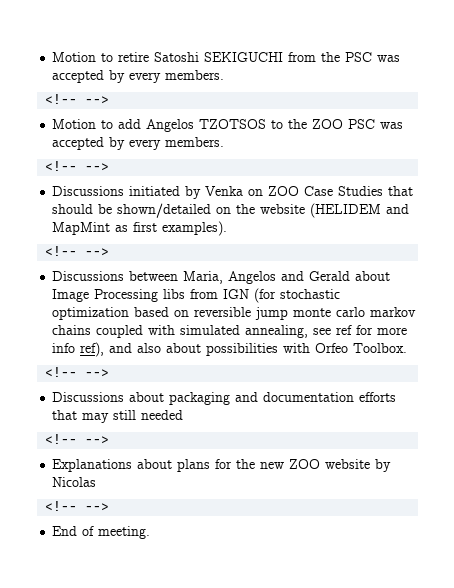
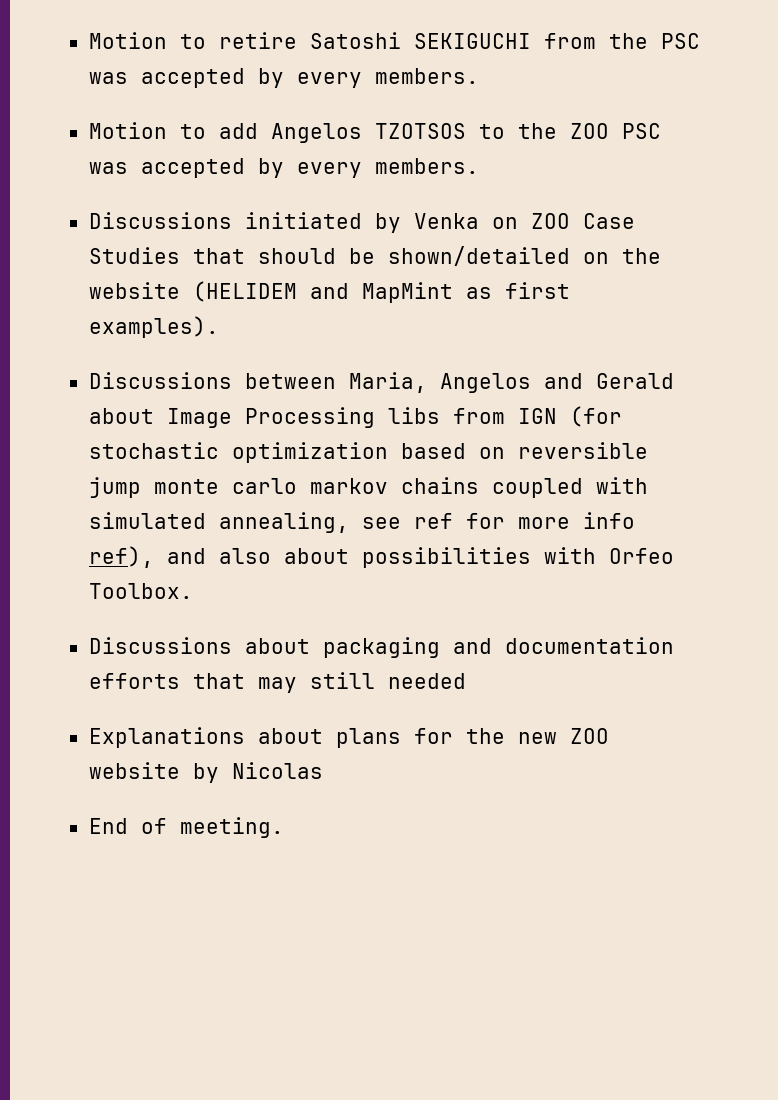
  Motion to retire Satoshi SEKIGUCHI from the PSC was accepted by every members.
- <!-- -->
  Motion to add Angelos TZOTSOS to the ZOO PSC was accepted by every members.
- <!-- -->
  Discussions initiated by Venka on ZOO Case Studies that should be shown/detailed on the website (HELIDEM and MapMint as first examples).
- <!-- -->
  Discussions between Maria, Angelos and Gerald about Image Processing libs from IGN (for stochastic optimization based on reversible jump monte carlo markov chains coupled with simulated annealing, see ref for more info ref), and also about possibilities with Orfeo Toolbox.
- <!-- -->
  Discussions about packaging and documentation efforts that may still needed
- <!-- -->
  Explanations about plans for the new ZOO website by Nicolas
- <!-- -->

